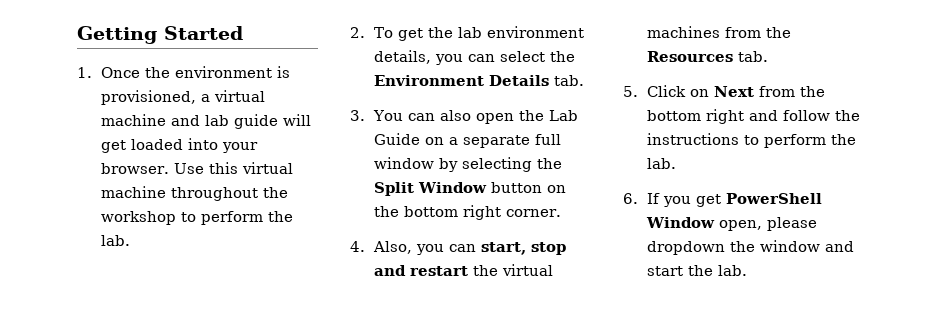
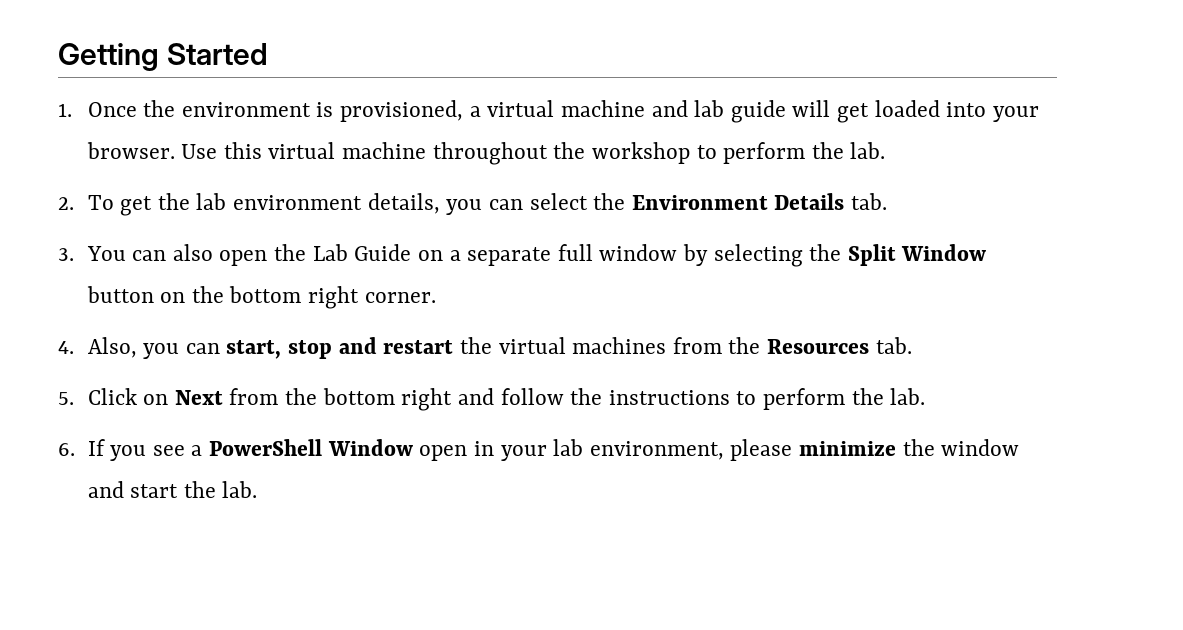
- 6. If you get PowerShell Window open, please dropdown the window and start the lab.
+ 6. If you see a PowerShell Window open in your lab environment, please minimize the window and start the lab.

